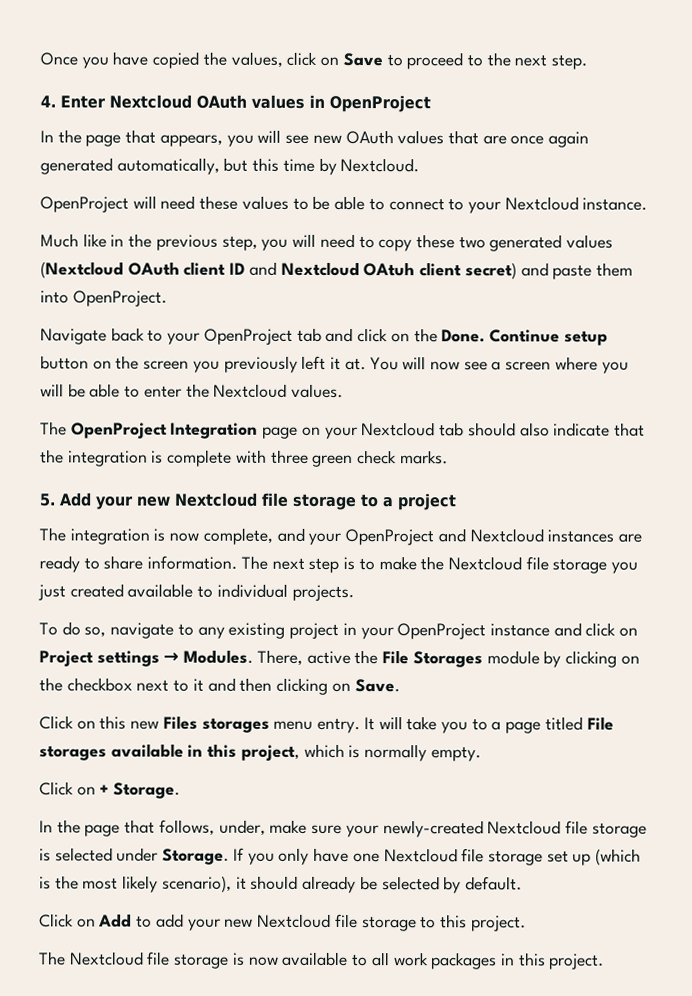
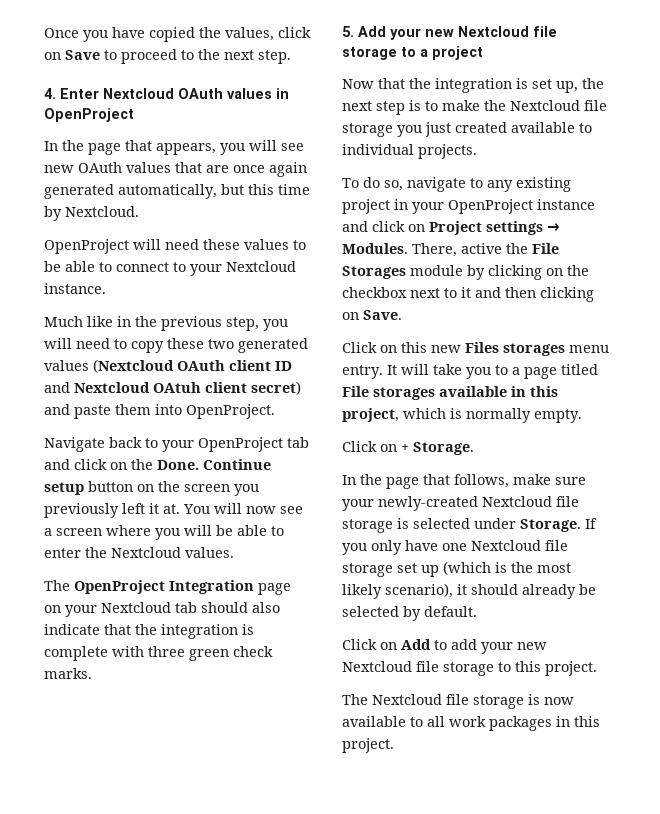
- The integration is now complete, and your OpenProject and Nextcloud instances are ready to share information. The next step is to make the Nextcloud file storage you just created available to individual projects.
+ Now that the integration is set up, the next step is to make the Nextcloud file storage you just created available to individual projects.
- In the page that follows, under, make sure your newly-created Nextcloud file storage is selected under Storage.
+ In the page that follows, make sure your newly-created Nextcloud file storage is selected under Storage.

